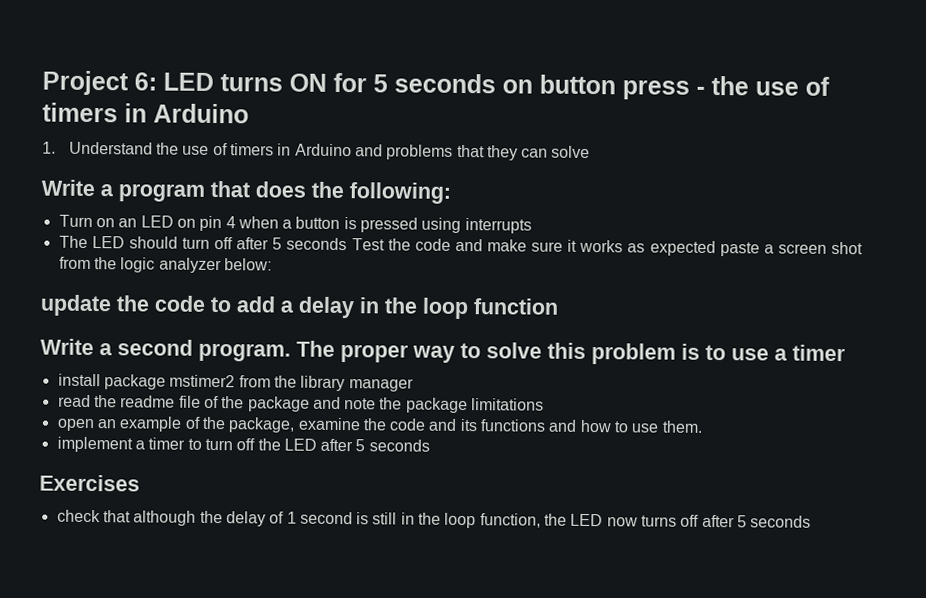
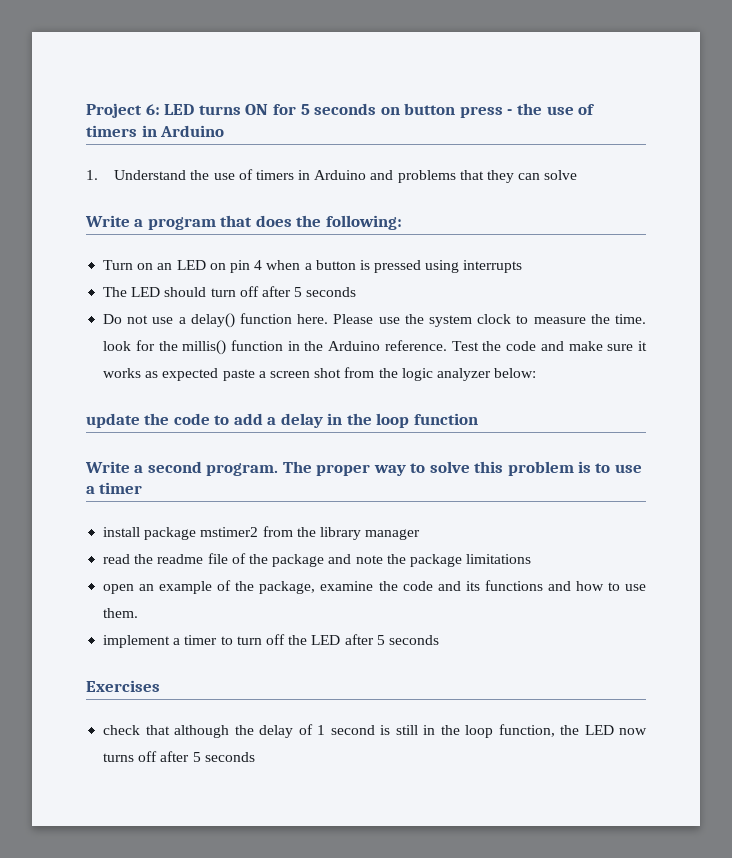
- The LED should turn off after 5 seconds Test the code and make sure it works as expected paste a screen shot from the logic analyzer below:
+ The LED should turn off after 5 seconds
+ Do not use a delay() function here. Please use the system clock to measure the time. look for the millis() function in the Arduino reference. Test the code and make sure it works as expected paste a screen shot from the logic analyzer below:

